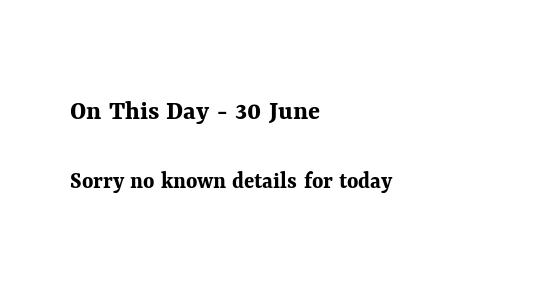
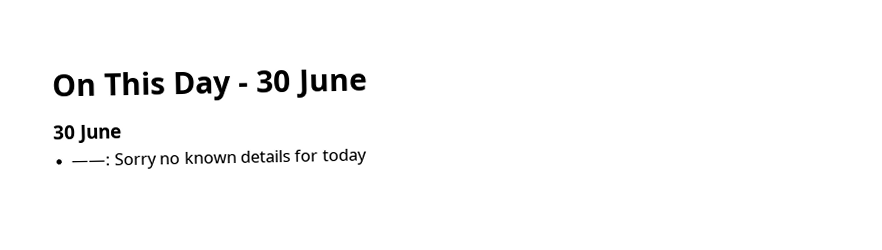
  On This Day - 30 June
- Sorry no known details for today
+ 30 June
+ ——: Sorry no known details for today

